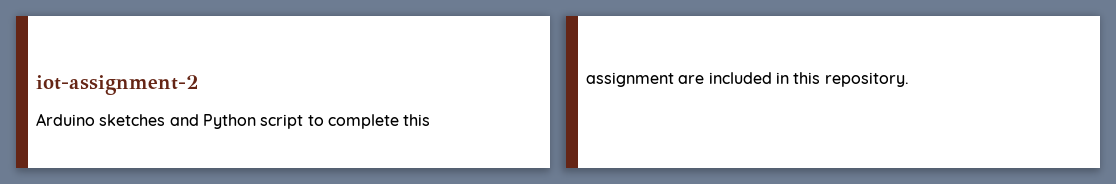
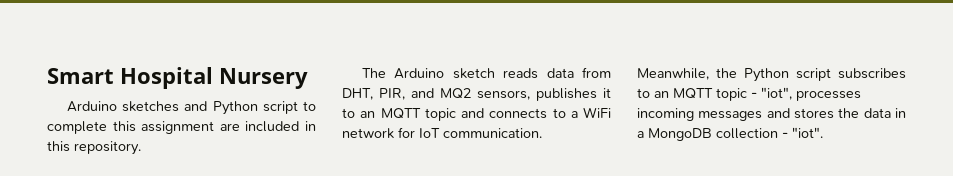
- iot-assignment-2
+ Smart Hospital Nursery
+ The Arduino sketch reads data from DHT, PIR, and MQ2 sensors, publishes it to an MQTT topic and connects to a WiFi network for IoT communication. Meanwhile, the Python script subscribes to an MQTT topic - "iot", processes incoming messages and stores the data in a MongoDB collection - "iot".

